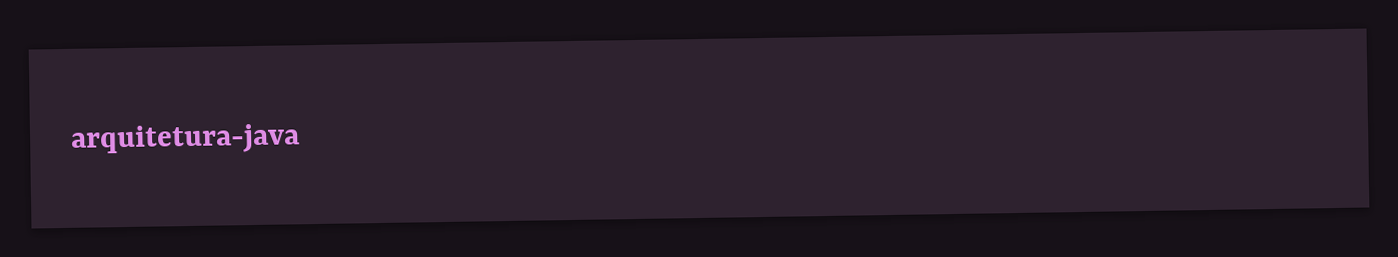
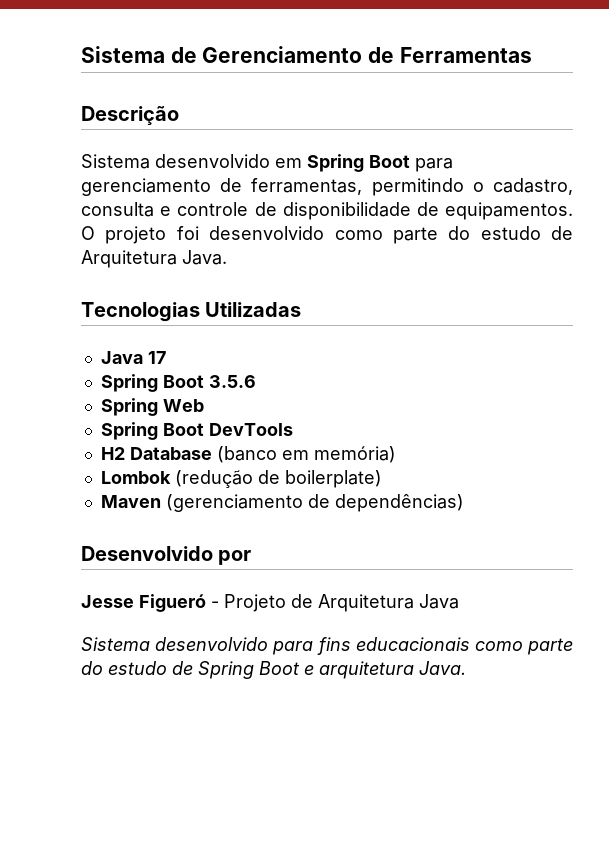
- arquitetura-java
+ Sistema de Gerenciamento de Ferramentas
+ Descrição
+ Sistema desenvolvido em Spring Boot para gerenciamento de ferramentas, permitindo o cadastro, consulta e controle de disponibilidade de equipamentos. O projeto foi desenvolvido como parte do estudo de Arquitetura Java.
+ Tecnologias Utilizadas
+ Java 17
+ Spring Boot 3.5.6
+ Spring Web
+ Spring Boot DevTools
+ H2 Database (banco em memória)
+ Lombok (redução de boilerplate)
+ Maven (gerenciamento de dependências)
+ Desenvolvido por
+ Jesse Figueró - Projeto de Arquitetura Java
+ Sistema desenvolvido para fins educacionais como parte do estudo de Spring Boot e arquitetura Java.

